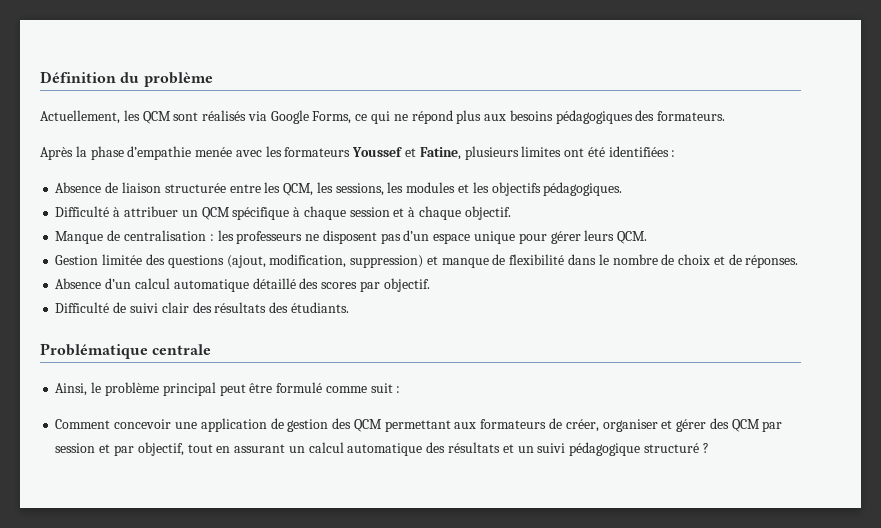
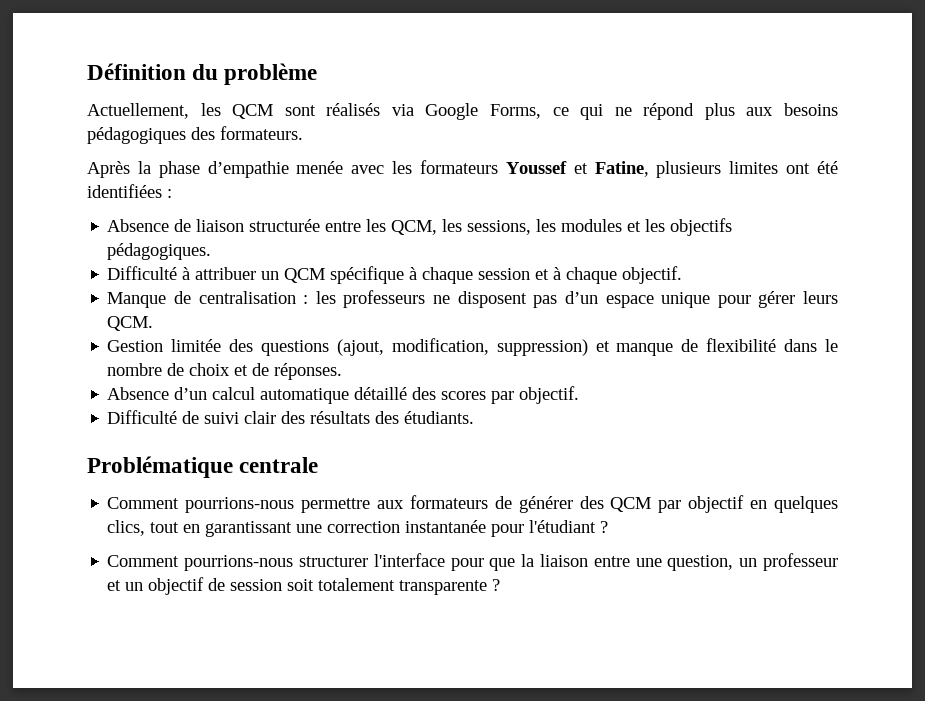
- Ainsi, le problème principal peut être formulé comme suit :
- Comment concevoir une application de gestion des QCM permettant aux formateurs de créer, organiser et gérer des QCM par session et par objectif, tout en assurant un calcul automatique des résultats et un suivi pédagogique structuré ?
+ Comment pourrions-nous permettre aux formateurs de générer des QCM par objectif en quelques clics, tout en garantissant une correction instantanée pour l'étudiant ?
+ Comment pourrions-nous structurer l'interface pour que la liaison entre une question, un professeur et un objectif de session soit totalement transparente ?

